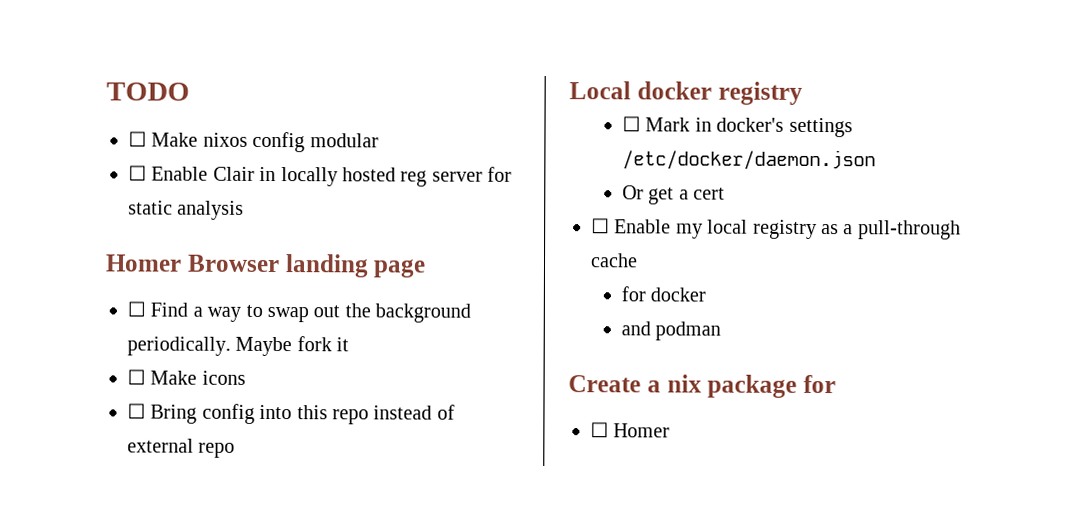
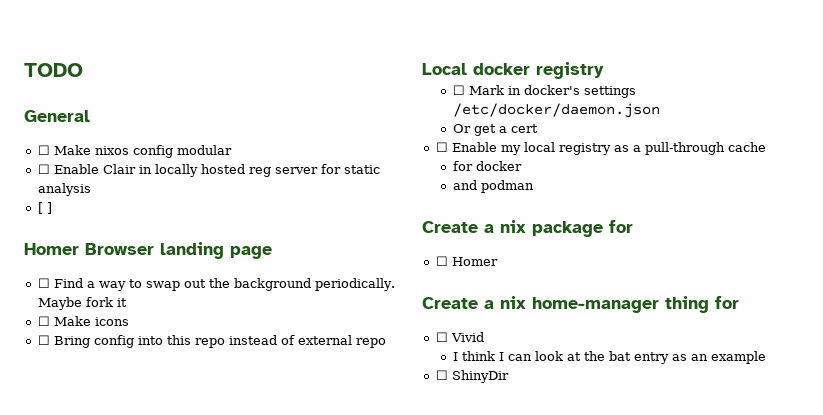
+ General
+ [ ]
+ Create a nix home-manager thing for
+ ☐ Vivid
+ I think I can look at the bat entry as an example
+ ☐ ShinyDir

